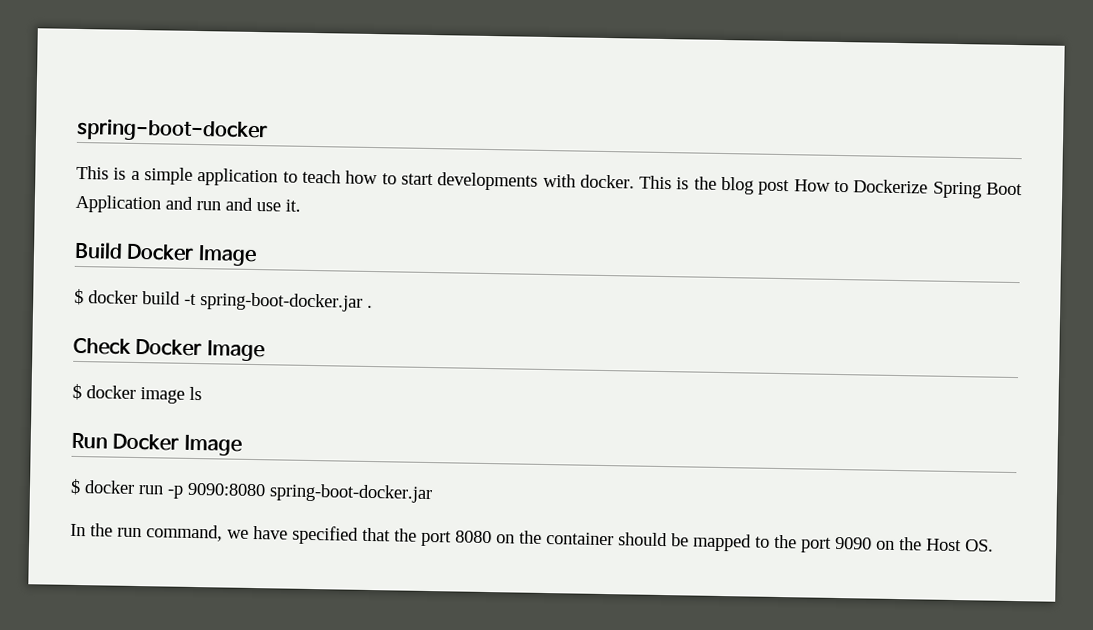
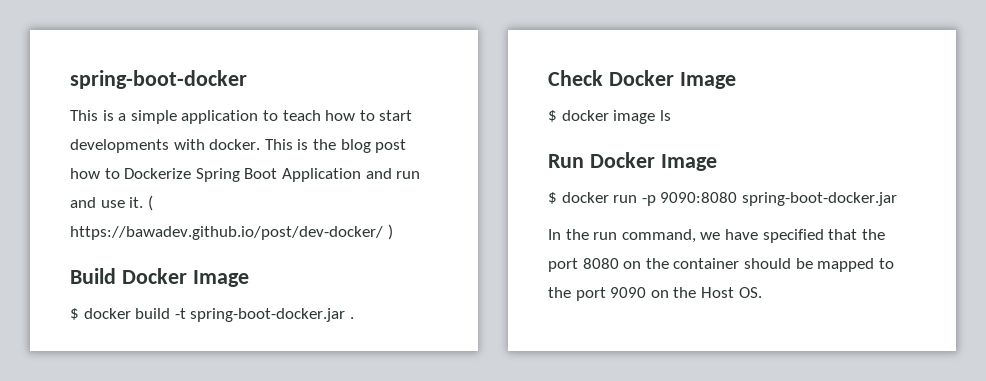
- This is the blog post How to Dockerize Spring Boot Application and run and use it.
+ This is the blog post how to Dockerize Spring Boot Application and run and use it. ( https://bawadev.github.io/post/dev-docker/ )

